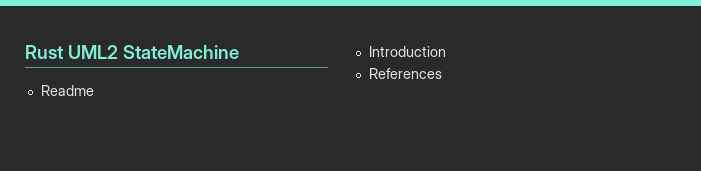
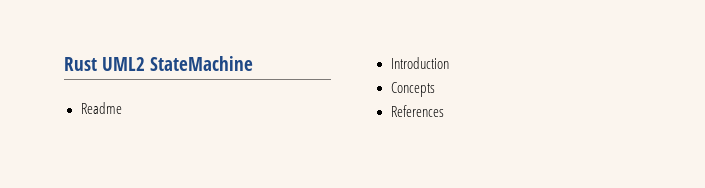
+ Concepts

